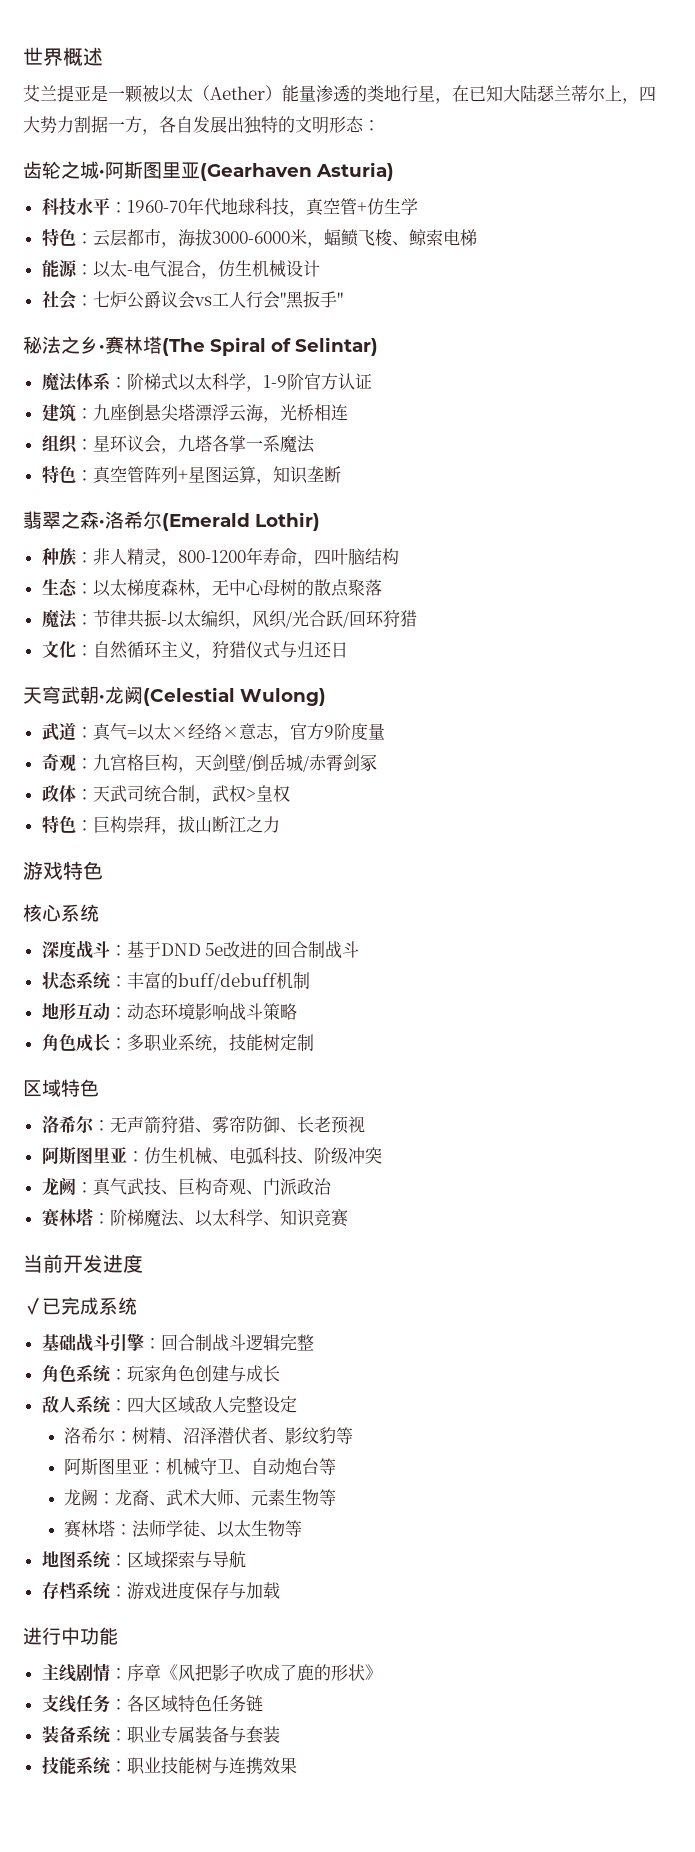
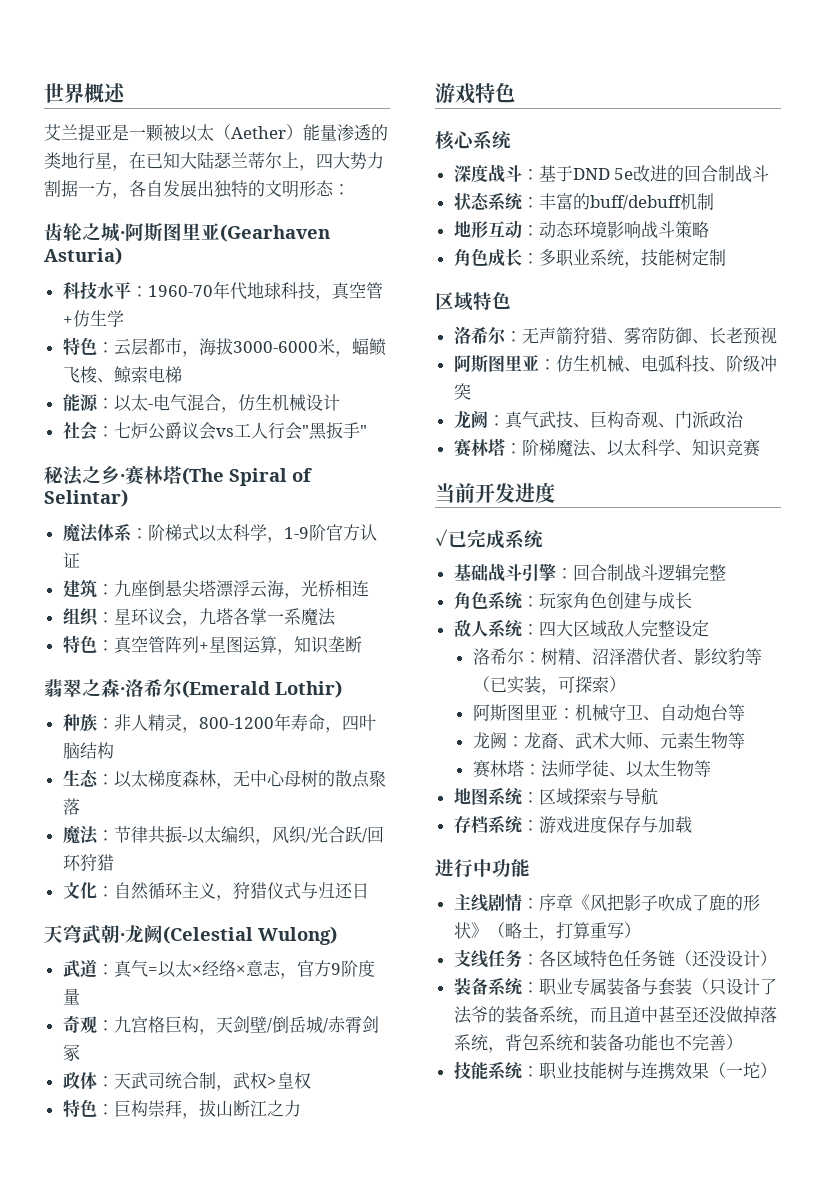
- 洛希尔：树精、沼泽潜伏者、影纹豹等
+ 洛希尔：树精、沼泽潜伏者、影纹豹等（已实装，可探索）
- 主线剧情：序章《风把影子吹成了鹿的形状》
+ 主线剧情：序章《风把影子吹成了鹿的形状》（略土，打算重写）
- 支线任务：各区域特色任务链
+ 支线任务：各区域特色任务链（还没设计）
- 装备系统：职业专属装备与套装
+ 装备系统：职业专属装备与套装（只设计了法爷的装备系统，而且道中甚至还没做掉落系统，背包系统和装备功能也不完善）
- 技能系统：职业技能树与连携效果
+ 技能系统：职业技能树与连携效果（一坨）

